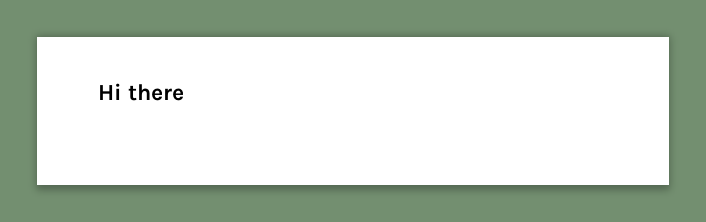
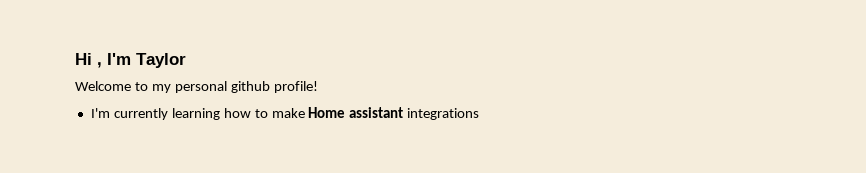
- Hi there
+ Hi , I'm Taylor
+ Welcome to my personal github profile!
+ I'm currently learning how to make Home assistant integrations

